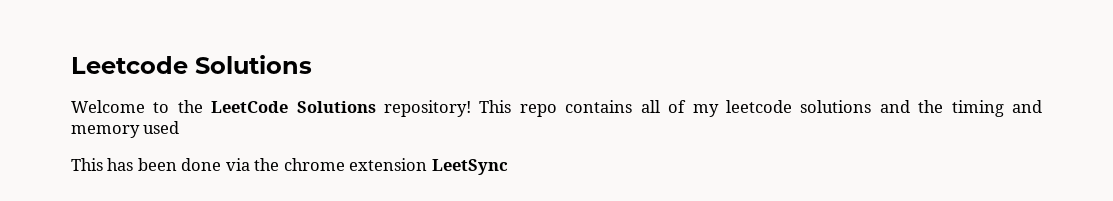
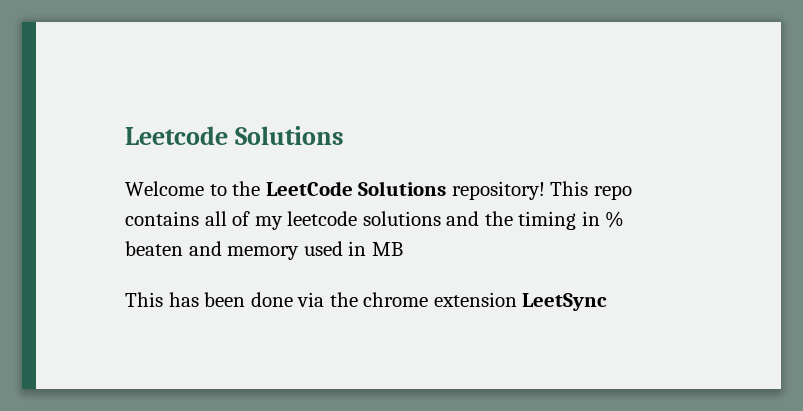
- This repo contains all of my leetcode solutions and the timing and memory used
+ This repo contains all of my leetcode solutions and the timing in % beaten and memory used in MB

